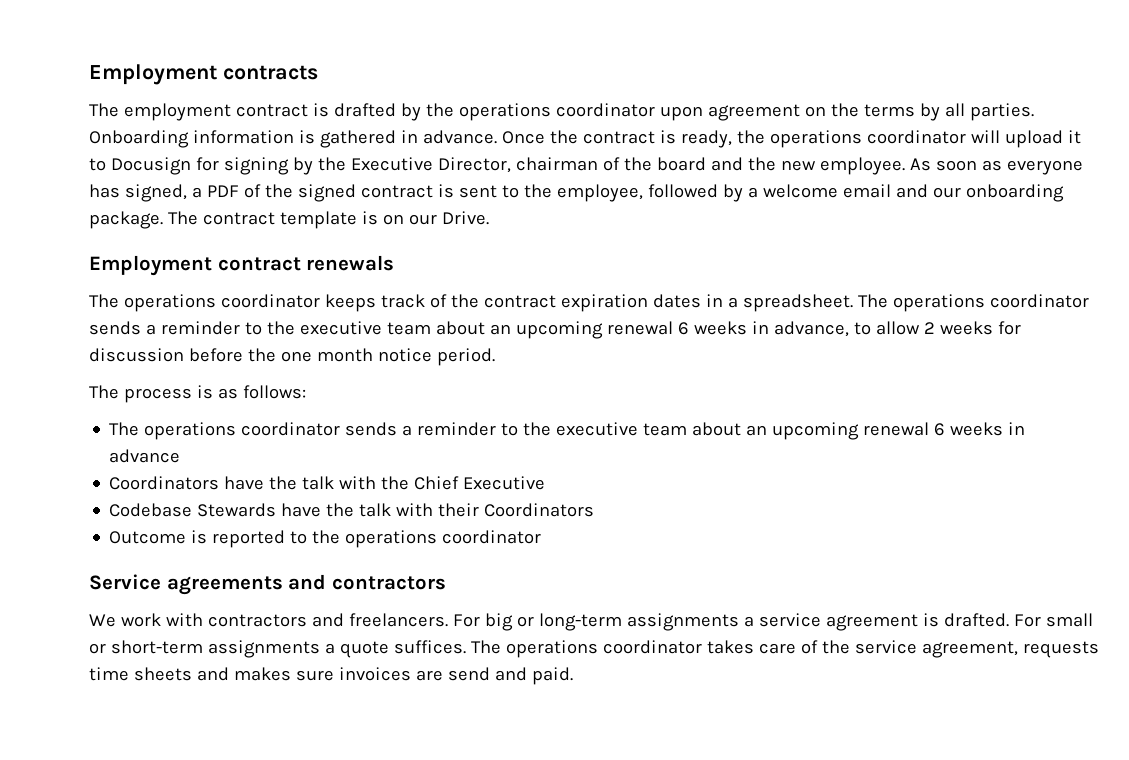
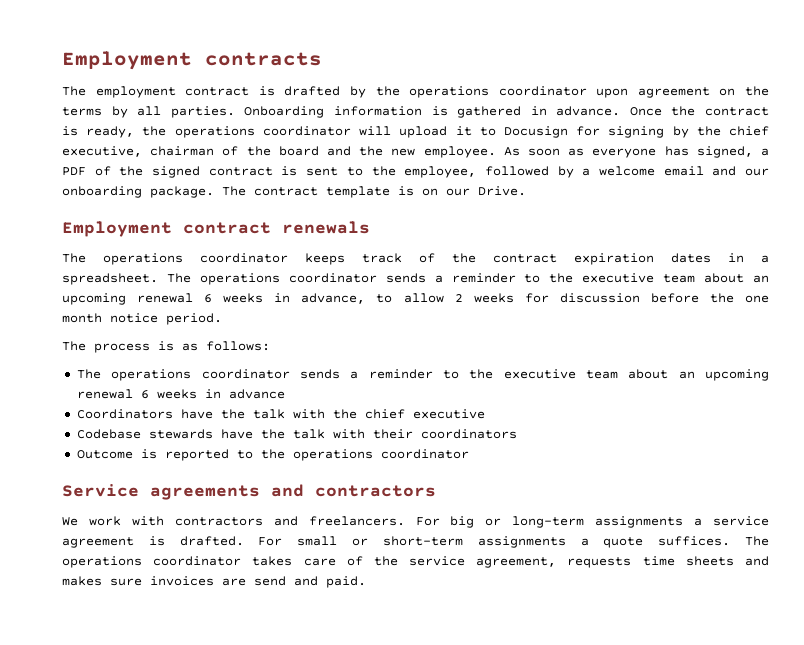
- Once the contract is ready, the operations coordinator will upload it to Docusign for signing by the Executive Director, chairman of the board and the new employee.
+ Once the contract is ready, the operations coordinator will upload it to Docusign for signing by the chief executive, chairman of the board and the new employee.
- Coordinators have the talk with the Chief Executive
+ Coordinators have the talk with the chief executive
- Codebase Stewards have the talk with their Coordinators
+ Codebase stewards have the talk with their coordinators

